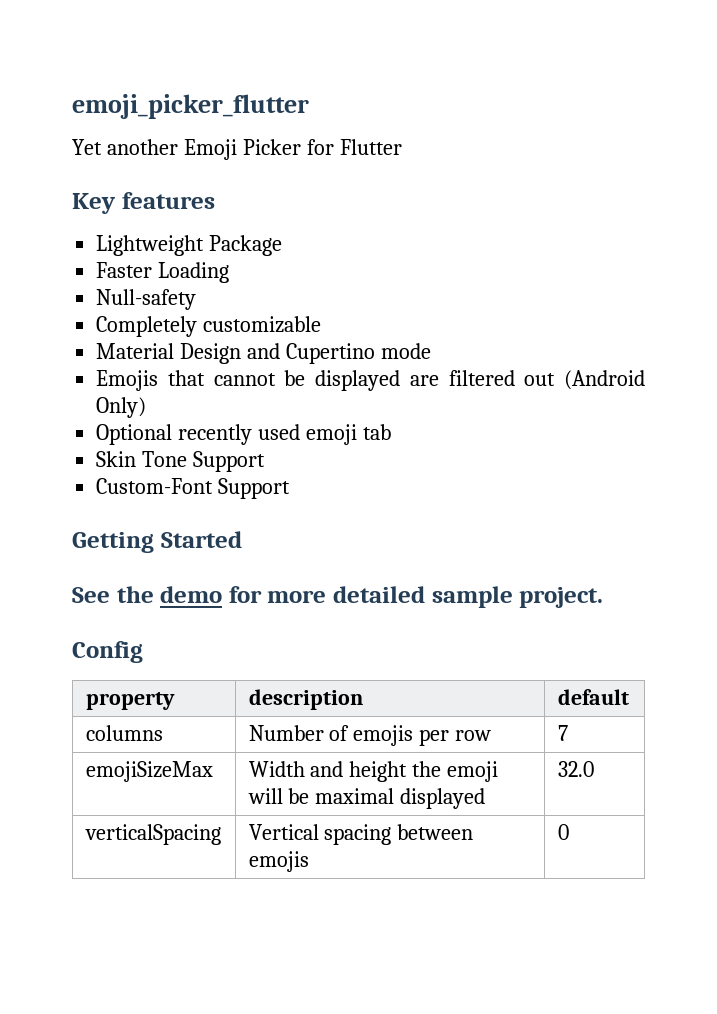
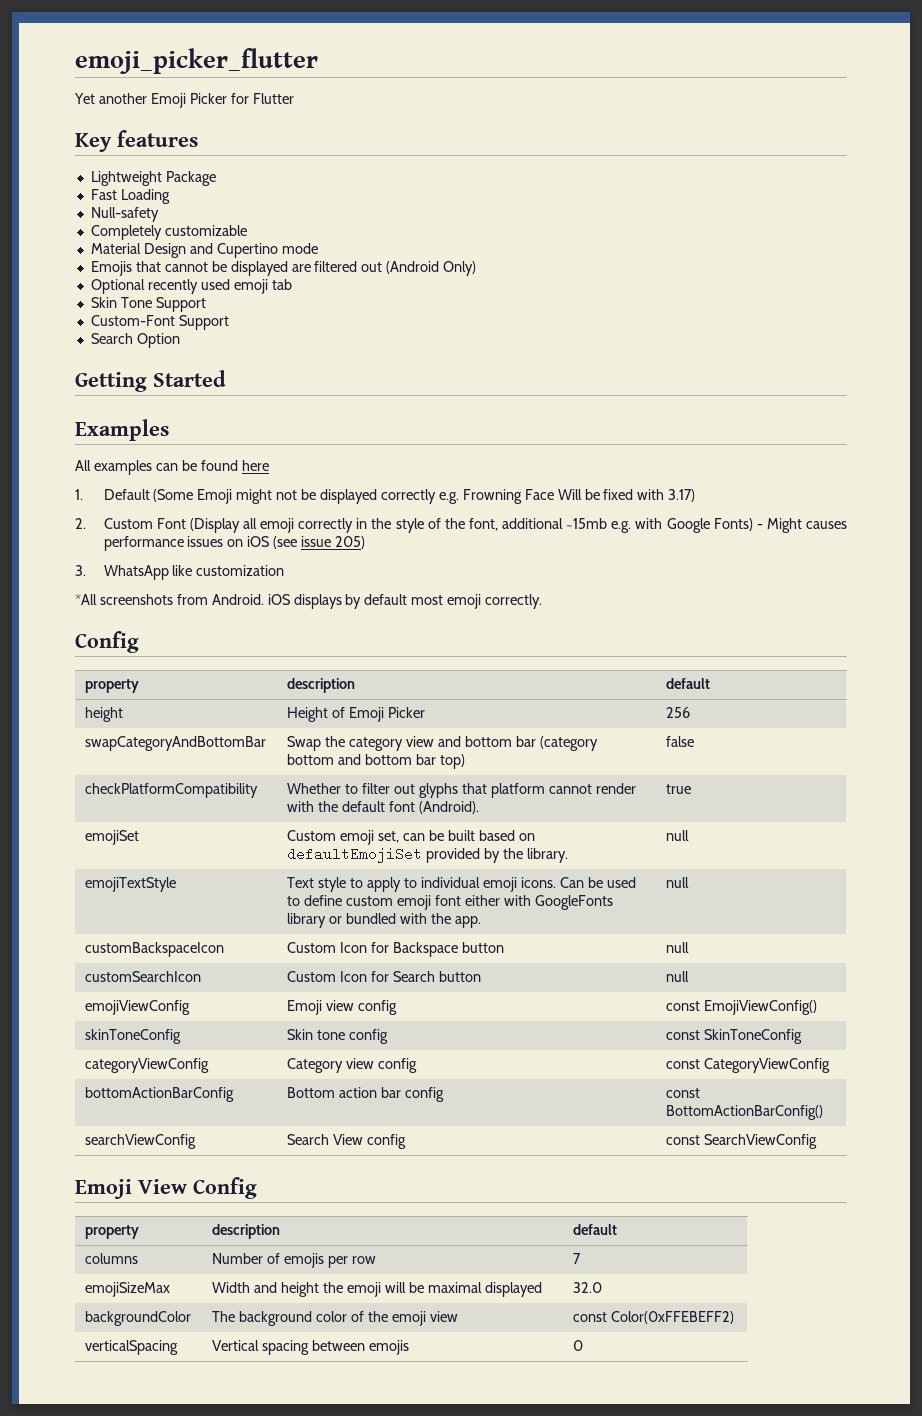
- Faster Loading
+ Fast Loading
+ Search Option
- See the demo for more detailed sample project.
+ Examples
+ All examples can be found here
+ 1. Default (Some Emoji might not be displayed correctly e.g. Frowning Face Will be fixed with 3.17)
+ 2. Custom Font (Display all emoji correctly in the style of the font, additional ~15mb e.g. with Google Fonts) - Might causes performance issues on iOS (see issue 205)
+ 3. WhatsApp like customization
+ *All screenshots from Android. iOS displays by default most emoji correctly.
  Config
+ property | description | default
+ height | Height of Emoji Picker | 256
+ swapCategoryAndBottomBar | Swap the category view and bottom bar (category bottom and bottom bar top) | false
+ checkPlatformCompatibility | Whether to filter out glyphs that platform cannot render with the default font (Android). | true
+ emojiSet | Custom emoji set, can be built based on defaultEmojiSet provided by the library. | null
+ emojiTextStyle | Text style to apply to individual emoji icons. Can be used to define custom emoji font either with GoogleFonts library or bundled with the app. | null
+ customBackspaceIcon | Custom Icon for Backspace button | null
+ customSearchIcon | Custom Icon for Search button | null
+ emojiViewConfig | Emoji view config | const EmojiViewConfig()
+ skinToneConfig | Skin tone config | const SkinToneConfig
+ categoryViewConfig | Category view config | const CategoryViewConfig
+ bottomActionBarConfig | Bottom action bar config | const BottomActionBarConfig()
+ searchViewConfig | Search View config | const SearchViewConfig
+ Emoji View Config
+ backgroundColor | The background color of the emoji view | const Color(0xFFEBEFF2)

